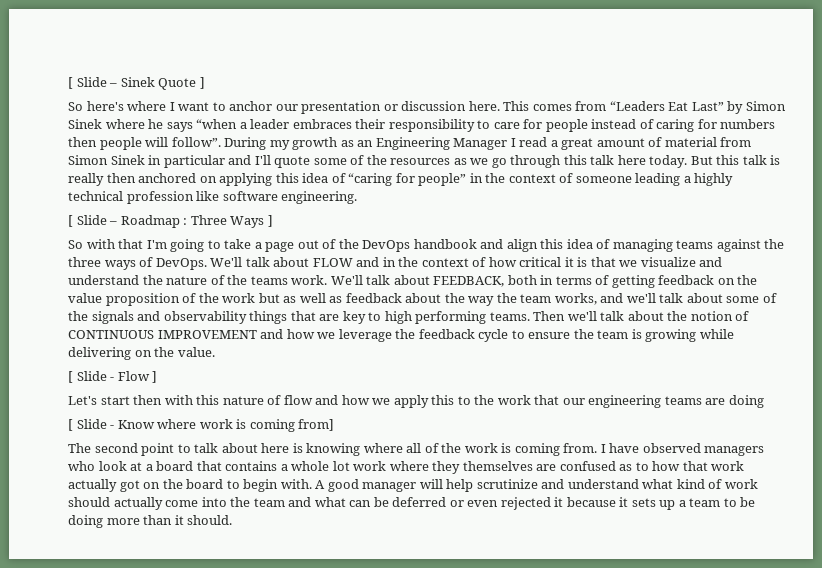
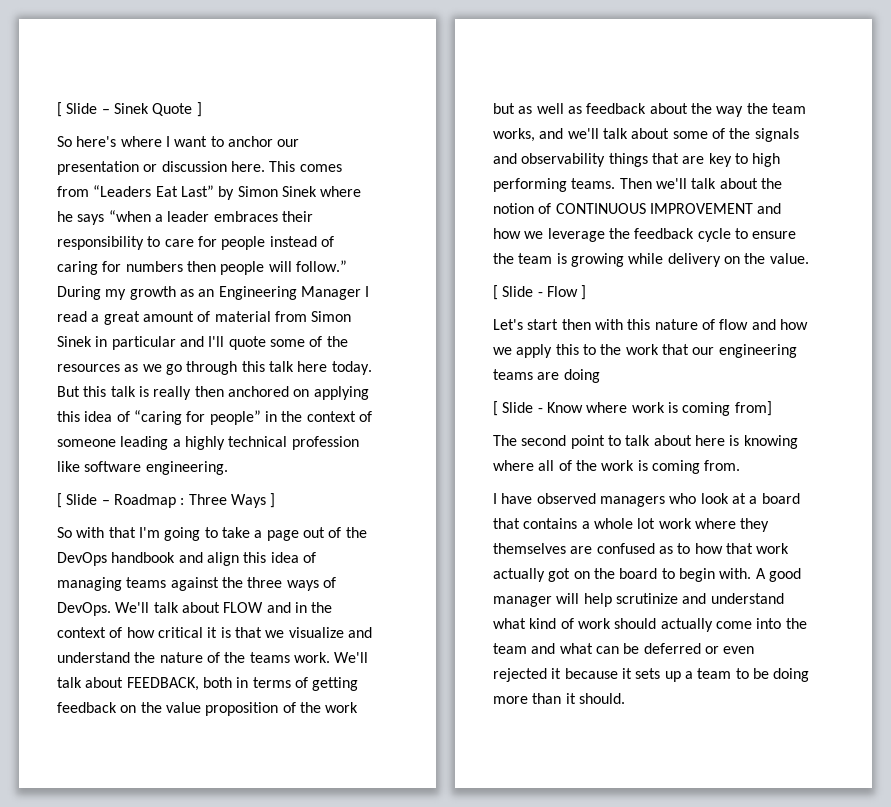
- This comes from “Leaders Eat Last” by Simon Sinek where he says “when a leader embraces their responsibility to care for people instead of caring for numbers then people will follow”.
+ This comes from “Leaders Eat Last” by Simon Sinek where he says “when a leader embraces their responsibility to care for people instead of caring for numbers then people will follow.”
- Then we'll talk about the notion of CONTINUOUS IMPROVEMENT and how we leverage the feedback cycle to ensure the team is growing while delivering on the value.
+ Then we'll talk about the notion of CONTINUOUS IMPROVEMENT and how we leverage the feedback cycle to ensure the team is growing while delivery on the value.
- The second point to talk about here is knowing where all of the work is coming from. I have observed managers who look at a board that contains a whole lot work where they themselves are confused as to how that work actually got on the board to begin with.
+ The second point to talk about here is knowing where all of the work is coming from.
+ I have observed managers who look at a board that contains a whole lot work where they themselves are confused as to how that work actually got on the board to begin with.

